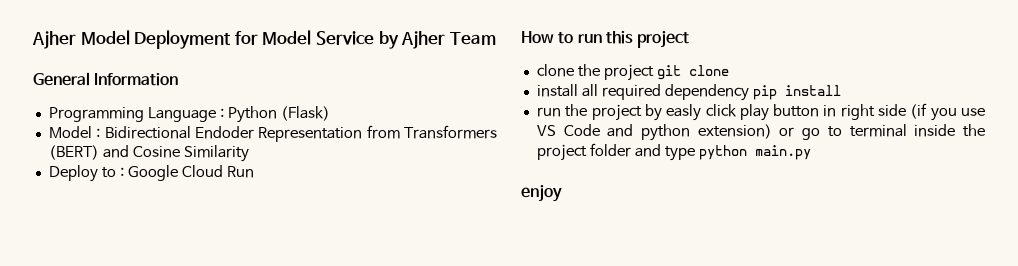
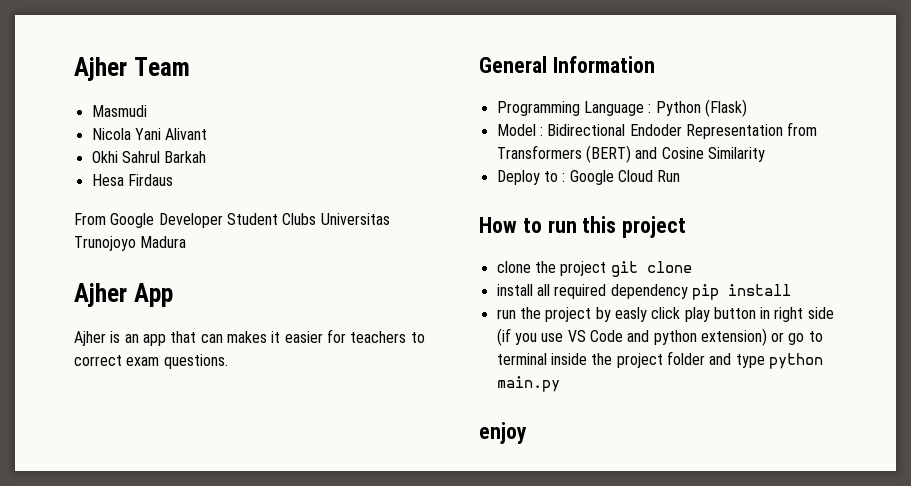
- Ajher Model Deployment for Model Service by Ajher Team
+ Ajher Team
+ Masmudi
+ Nicola Yani Alivant
+ Okhi Sahrul Barkah
+ Hesa Firdaus
+ From Google Developer Student Clubs Universitas Trunojoyo Madura
+ Ajher App
+ Ajher is an app that can makes it easier for teachers to correct exam questions.

